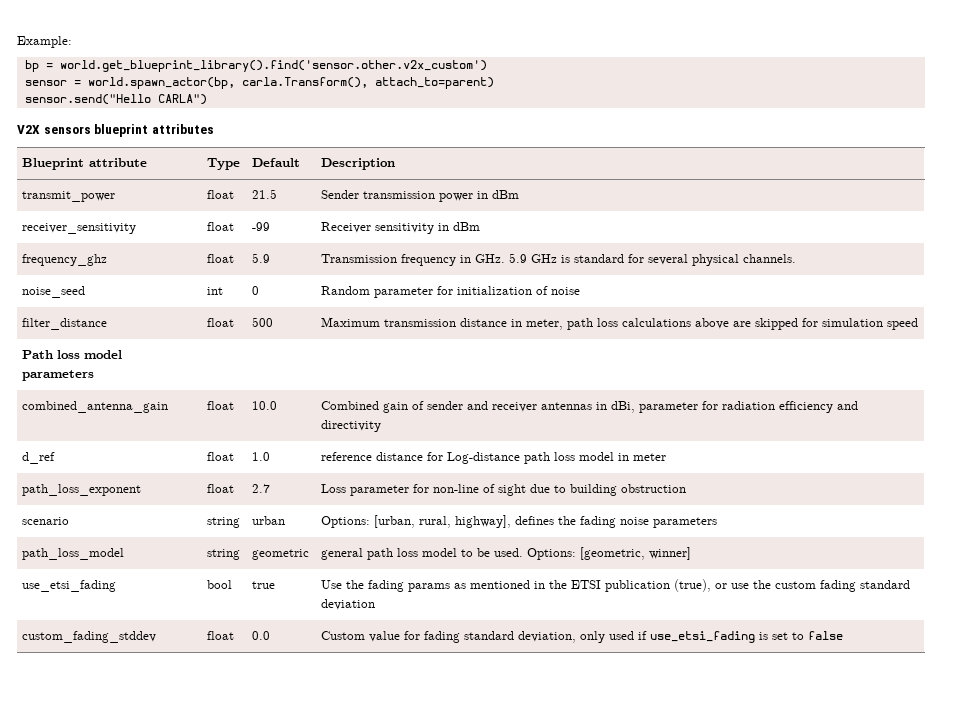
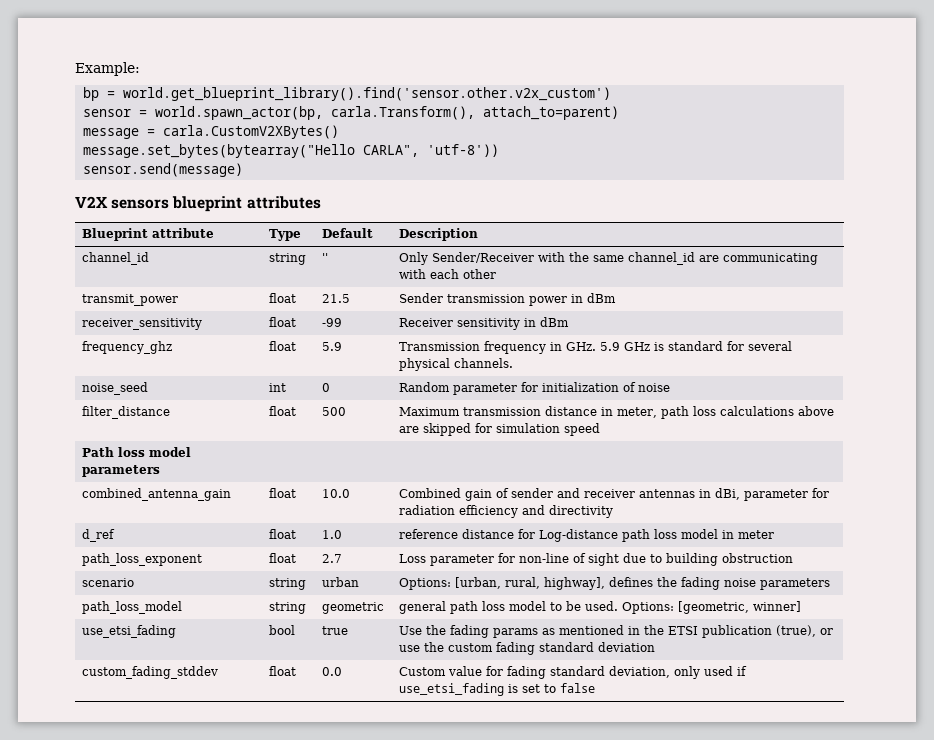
- sensor.send("Hello CARLA")
+ message = carla.CustomV2XBytes()
+ message.set_bytes(bytearray("Hello CARLA", 'utf-8'))
+ sensor.send(message)
+ channel_id | string | '' | Only Sender/Receiver with the same channel_id are communicating with each other

